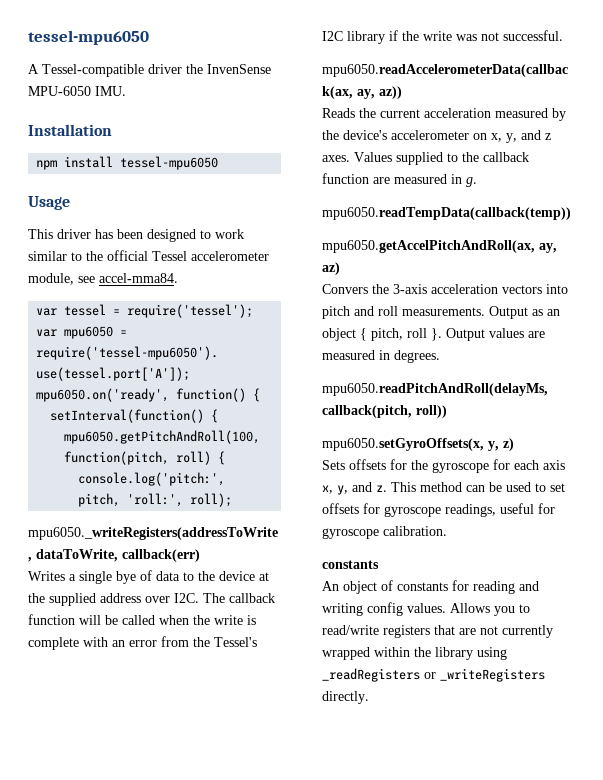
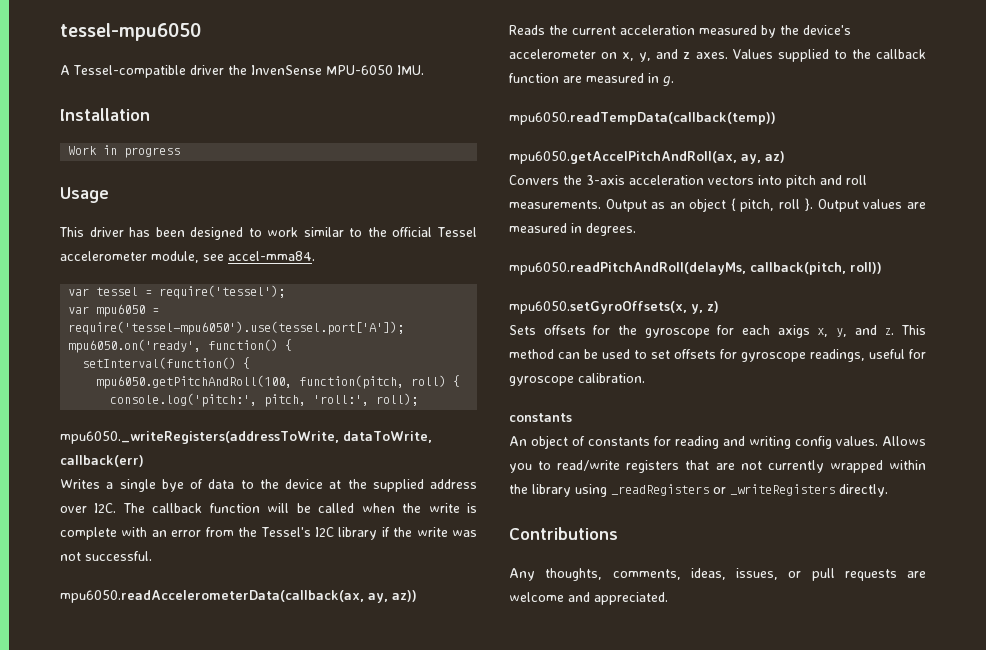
- npm install tessel-mpu6050
+ Work in progress
- Sets offsets for the gyroscope for each axis x, y, and z.
+ Sets offsets for the gyroscope for each axigs x, y, and z.
+ Contributions
+ Any thoughts, comments, ideas, issues, or pull requests are welcome and appreciated.

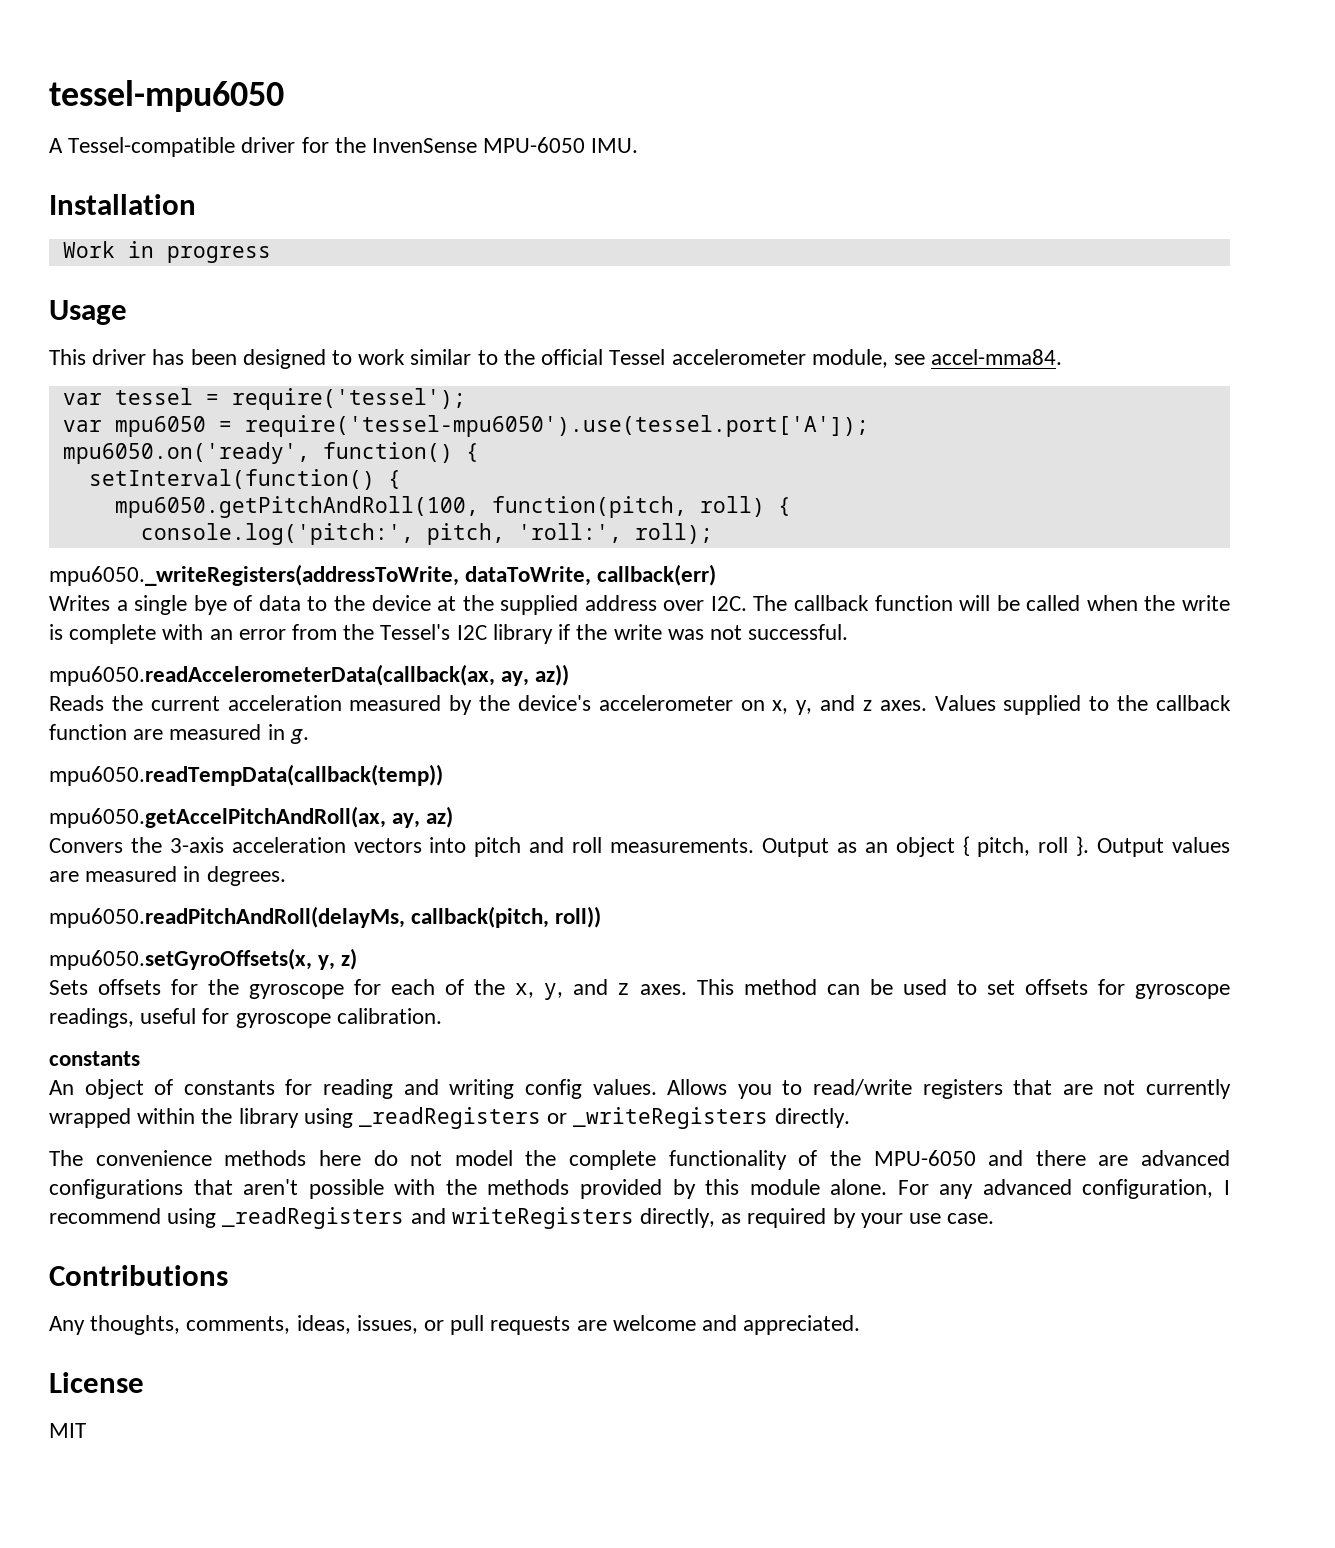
- A Tessel-compatible driver the InvenSense MPU-6050 IMU.
+ A Tessel-compatible driver for the InvenSense MPU-6050 IMU.
- Sets offsets for the gyroscope for each axigs x, y, and z.
+ Sets offsets for the gyroscope for each of the x, y, and z axes.
+ The convenience methods here do not model the complete functionality of the MPU-6050 and there are advanced configurations that aren't possible with the methods provided by this module alone. For any advanced configuration, I recommend using _readRegisters and writeRegisters directly, as required by your use case.
+ License
+ MIT

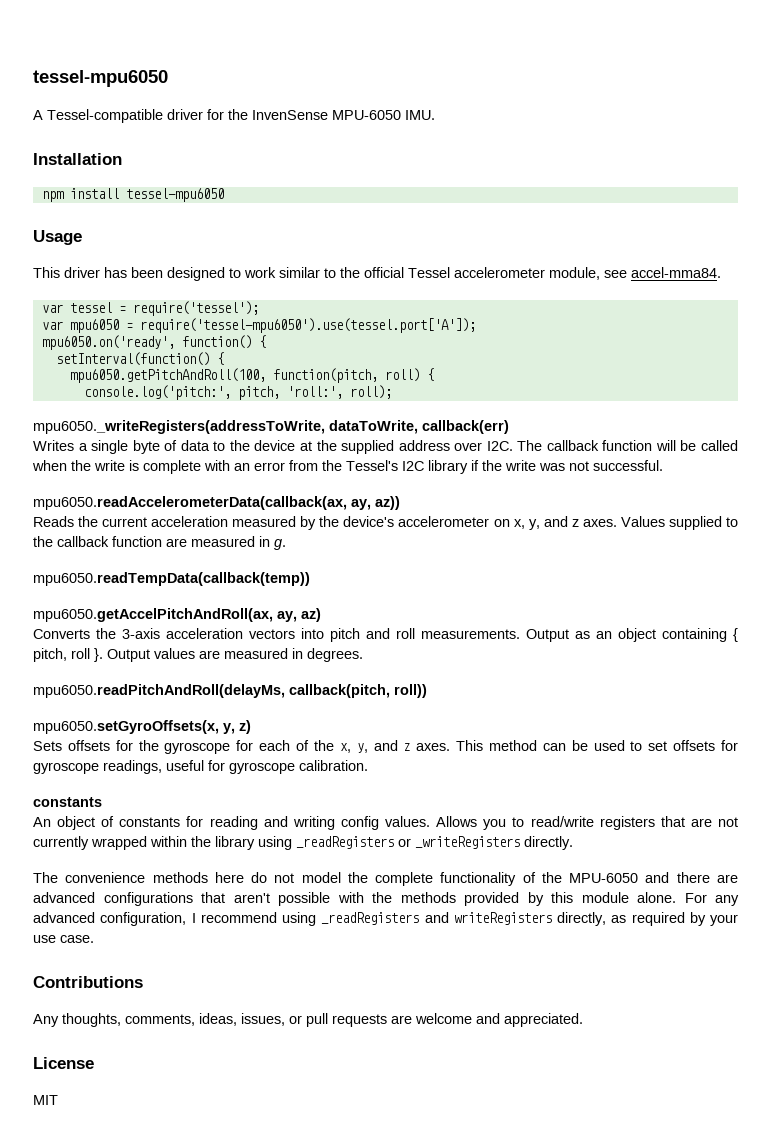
- Work in progress
+ npm install tessel-mpu6050
- Writes a single bye of data to the device at the supplied address over I2C. The callback function will be called when the write is complete with an error from the Tessel's I2C library if the write was not successful.
+ Writes a single byte of data to the device at the supplied address over I2C. The callback function will be called when the write is complete with an error from the Tessel's I2C library if the write was not successful.
- Convers the 3-axis acceleration vectors into pitch and roll measurements.
+ Converts the 3-axis acceleration vectors into pitch and roll measurements.
- Output as an object { pitch, roll }.
+ Output as an object containing { pitch, roll }.

